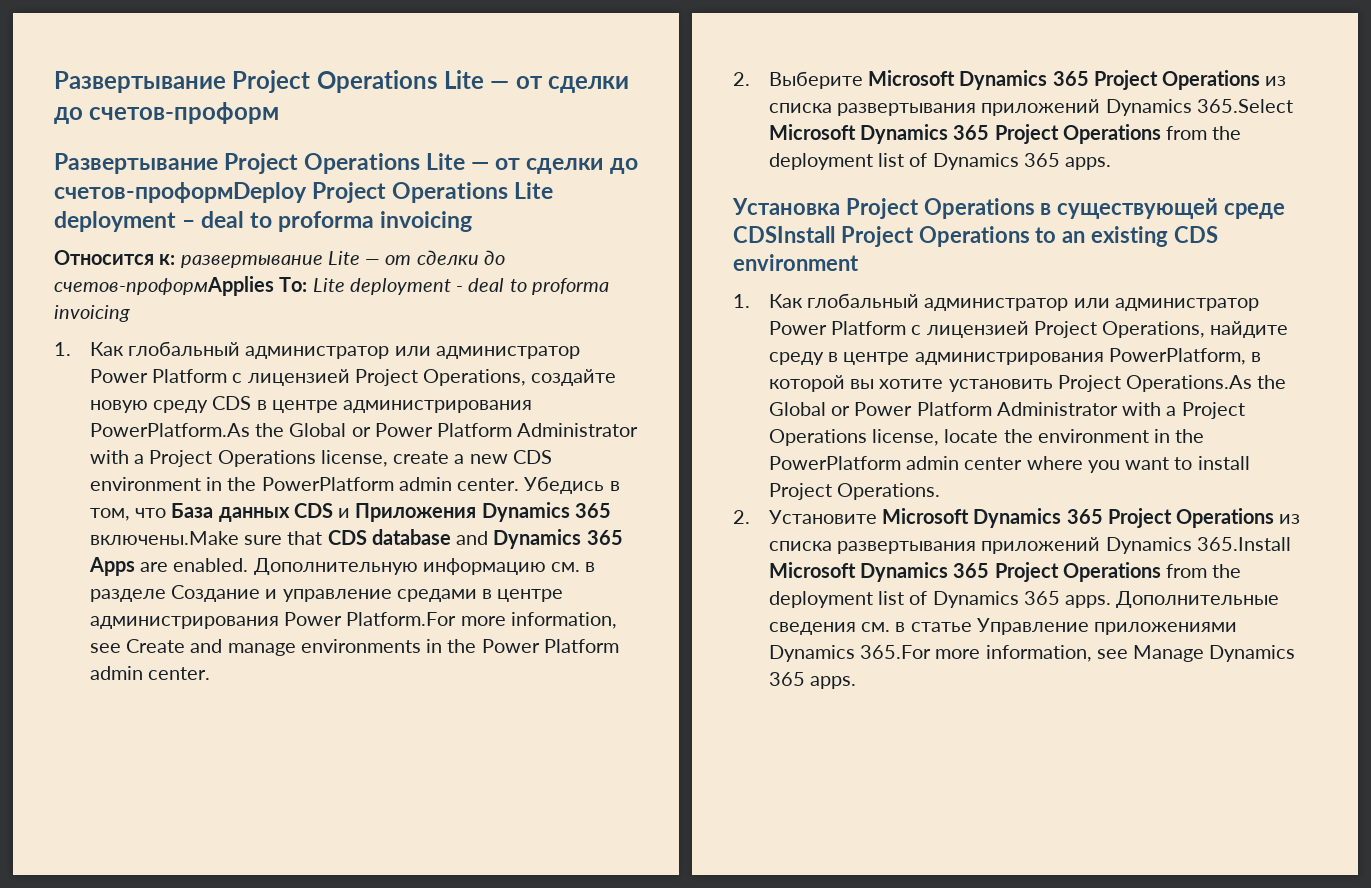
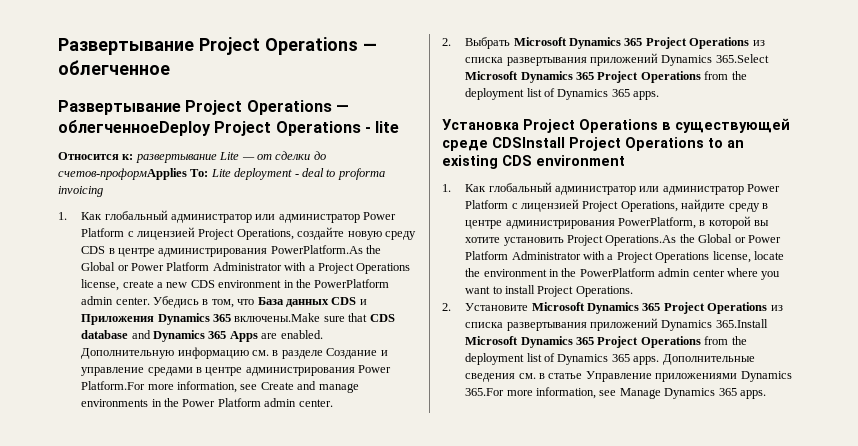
- Развертывание Project Operations Lite — от сделки до счетов-проформ
- Развертывание Project Operations Lite — от сделки до счетов-проформDeploy Project Operations Lite deployment – deal to proforma invoicing
+ Развертывание Project Operations — облегченное
+ Развертывание Project Operations — облегченноеDeploy Project Operations - lite
- 2. Выберите Microsoft Dynamics 365 Project Operations из списка развертывания приложений Dynamics 365.Select Microsoft Dynamics 365 Project Operations from the deployment list of Dynamics 365 apps.
+ 2. Выбрать Microsoft Dynamics 365 Project Operations из списка развертывания приложений Dynamics 365.Select Microsoft Dynamics 365 Project Operations from the deployment list of Dynamics 365 apps.

